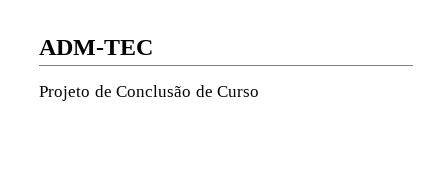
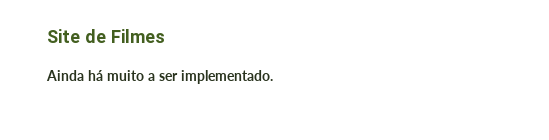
- ADM-TEC
- Projeto de Conclusão de Curso
+ Site de Filmes
+ Ainda há muito a ser implementado.

